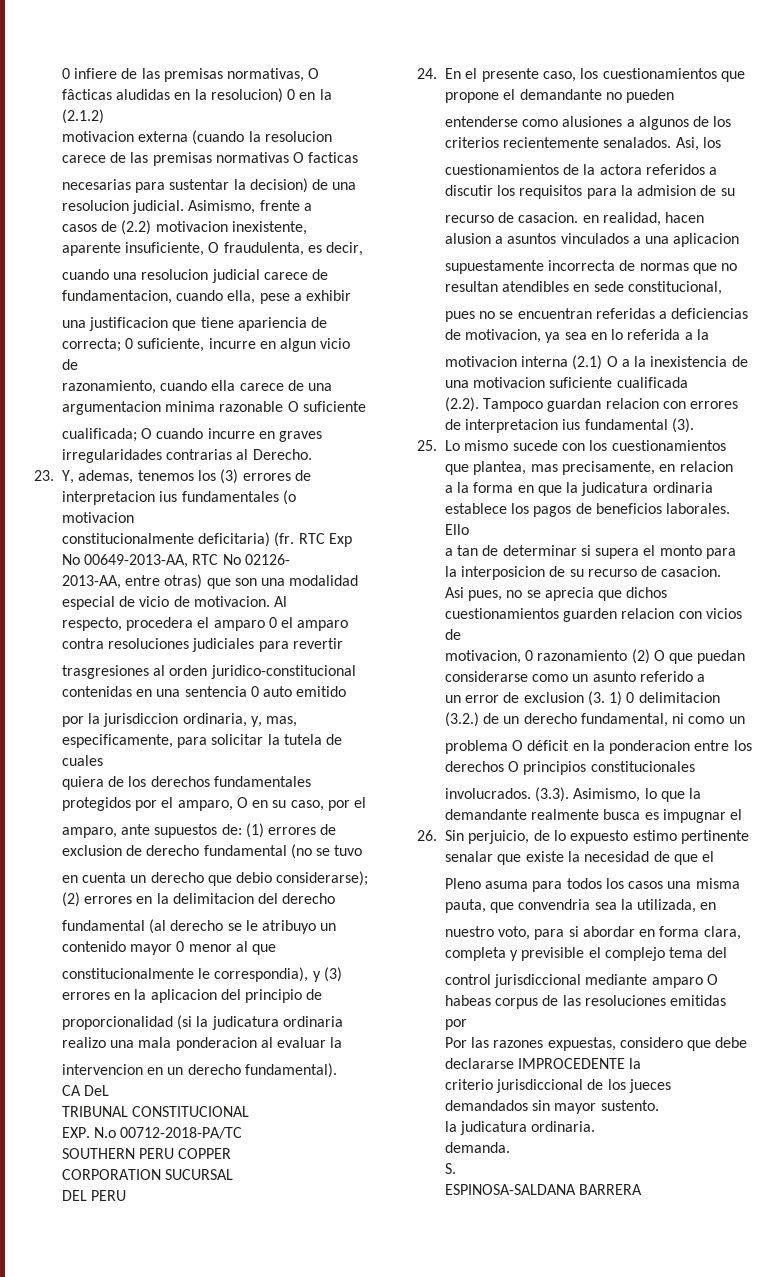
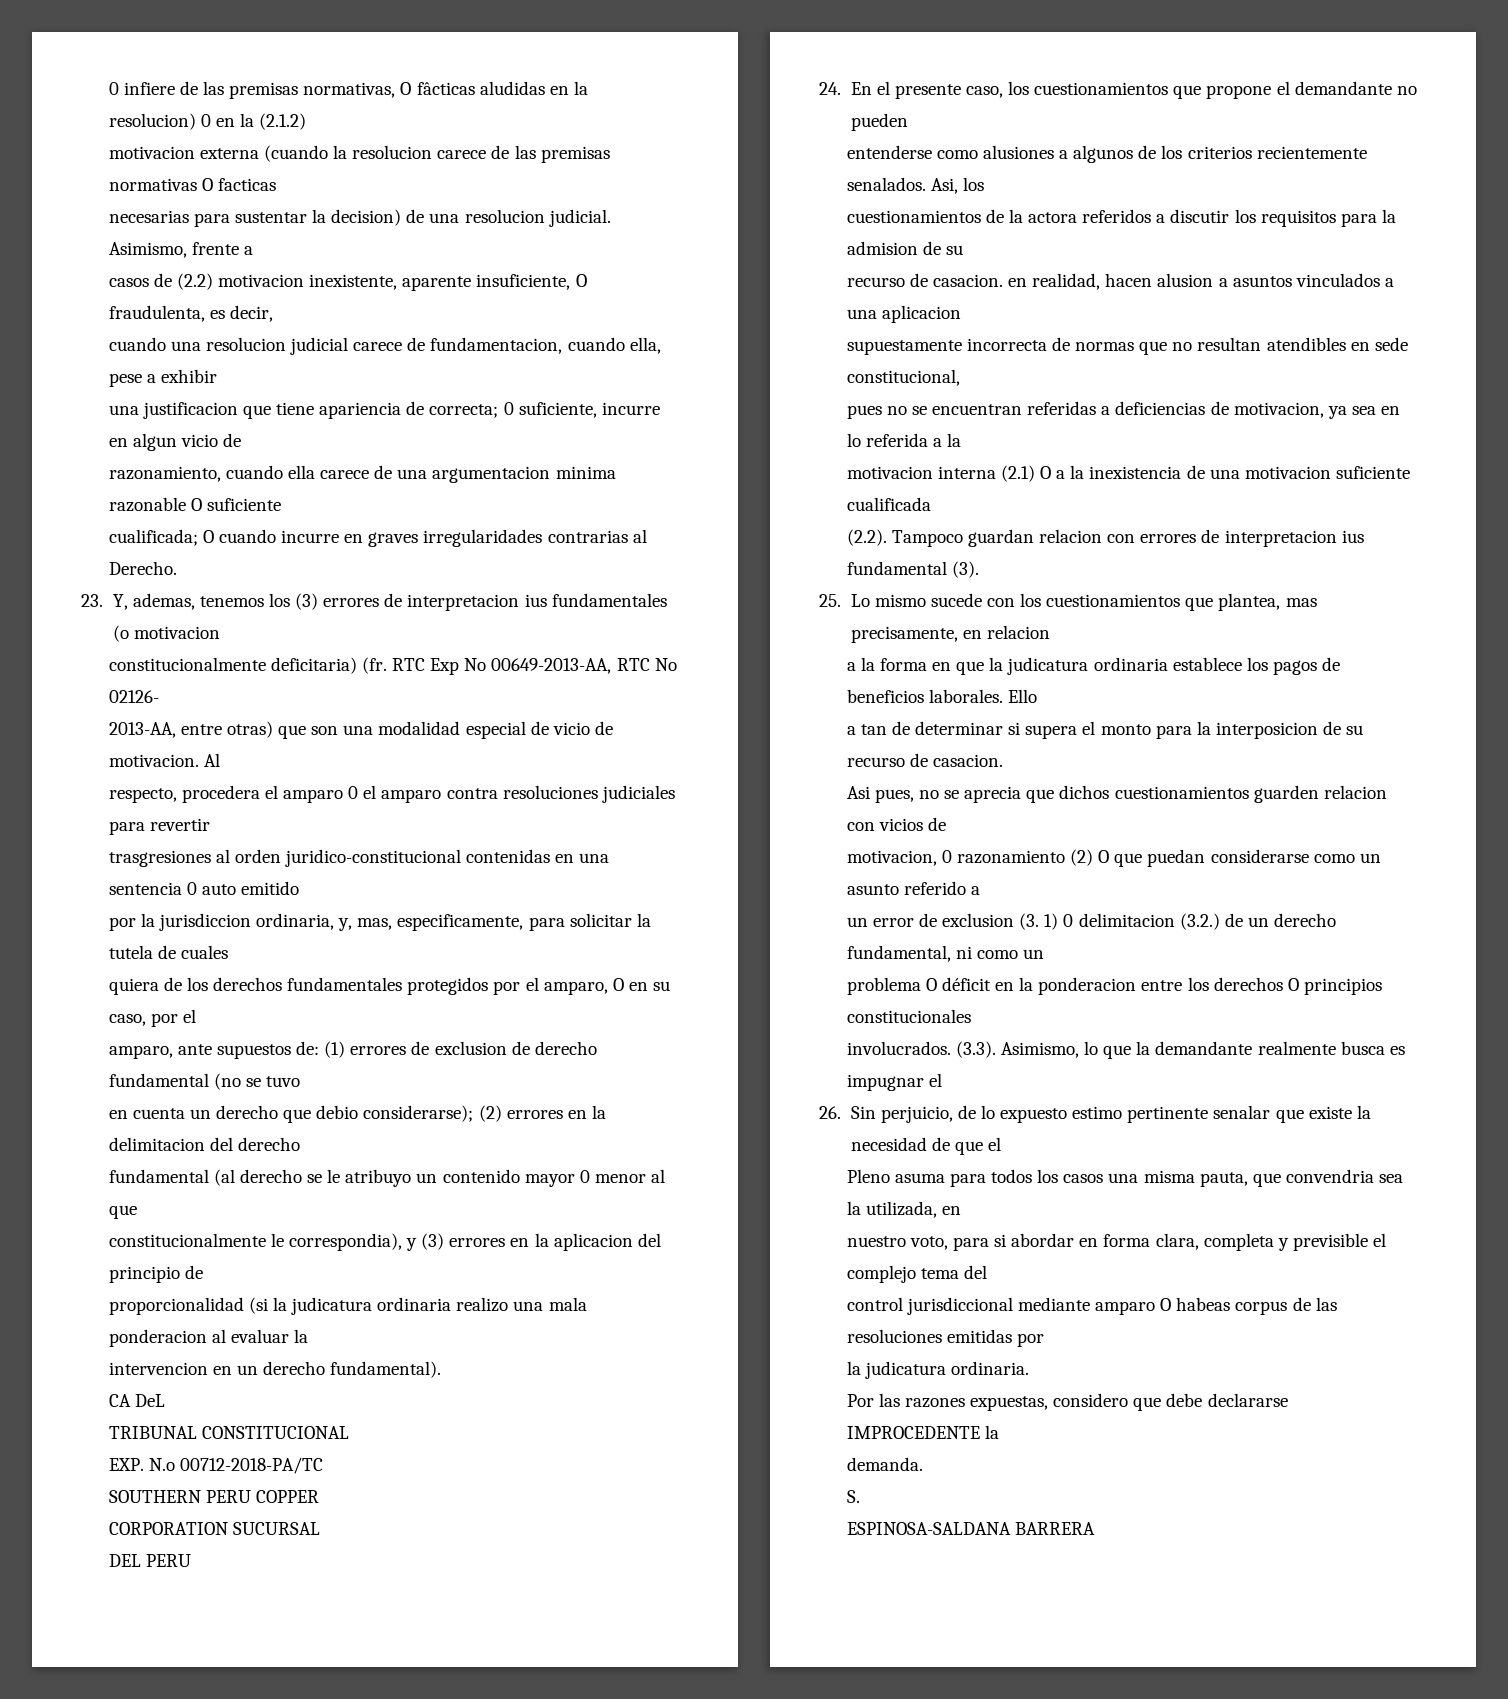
+ la judicatura ordinaria.
- criterio jurisdiccional de los jueces demandados sin mayor sustento.
- la judicatura ordinaria.

